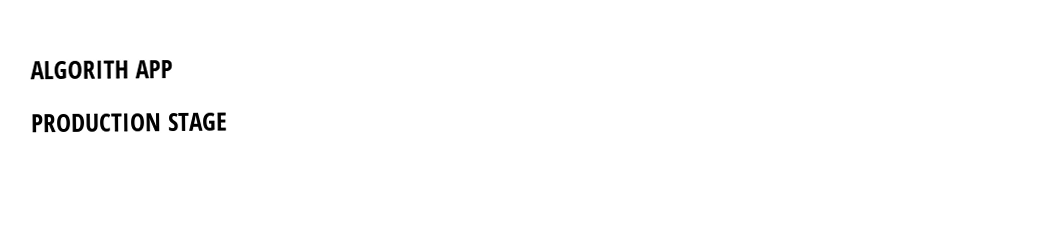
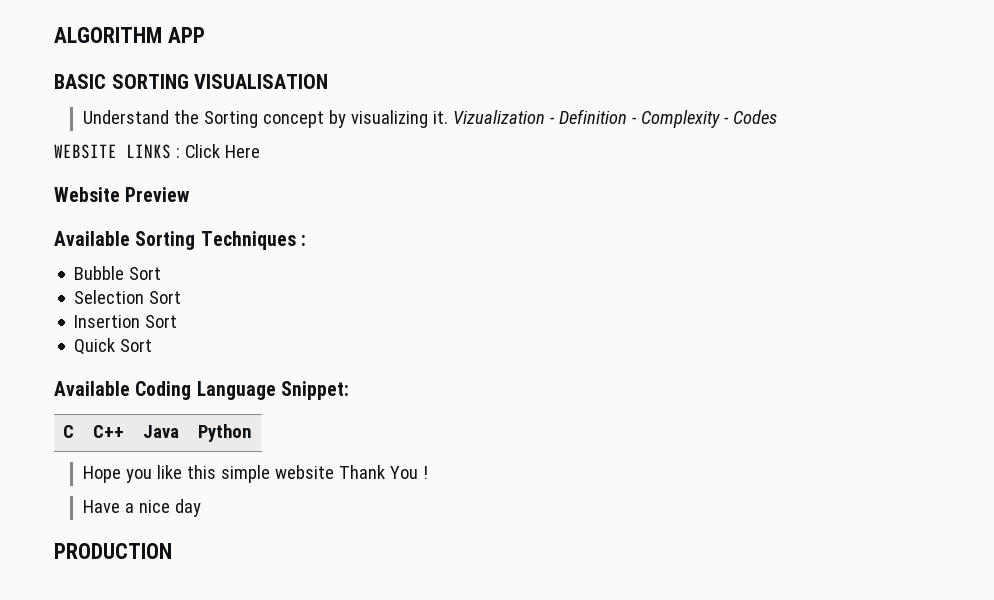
- ALGORITH APP
+ ALGORITHM APP
+ BASIC SORTING VISUALISATION
+ Understand the Sorting concept by visualizing it. Vizualization - Definition - Complexity - Codes
+ WEBSITE LINKS : Click Here
+ Website Preview
+ Available Sorting Techniques :
+ Bubble Sort
+ Selection Sort
+ Insertion Sort
+ Quick Sort
+ Available Coding Language Snippet:
+ C | C++ | Java | Python
+ Hope you like this simple website Thank You !
+ Have a nice day
- PRODUCTION STAGE
+ PRODUCTION

